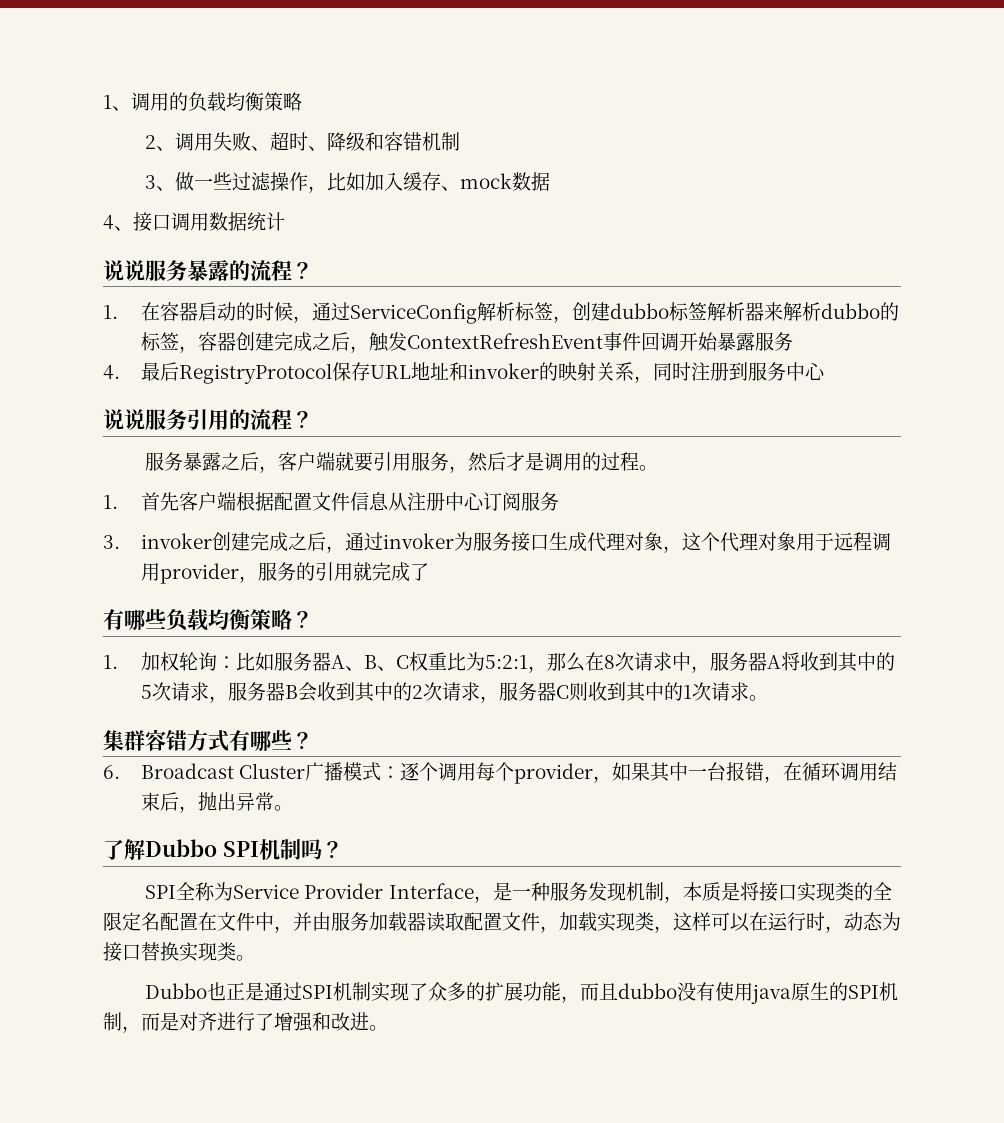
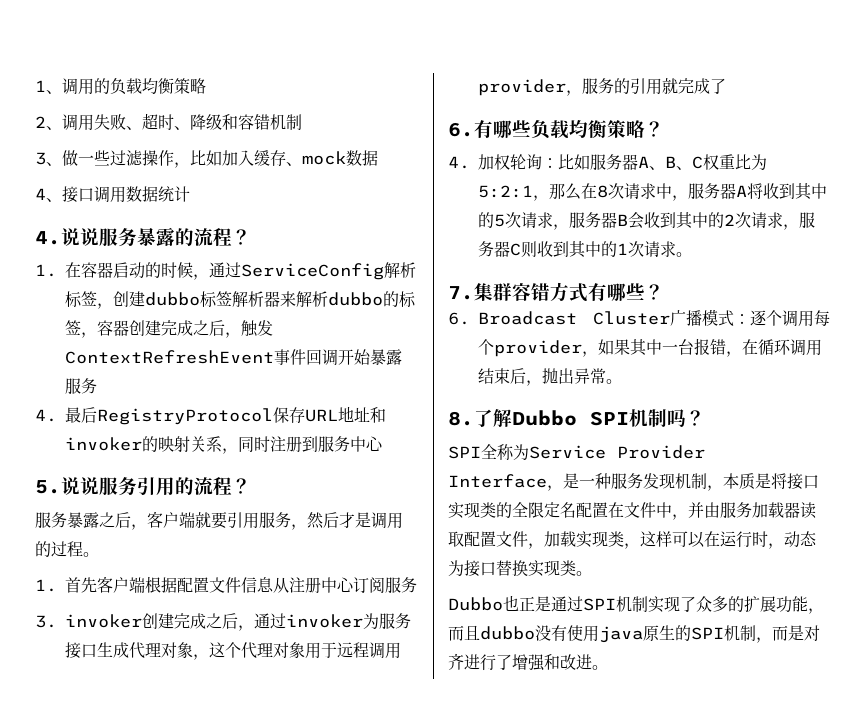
- 说说服务暴露的流程？
+ 4.说说服务暴露的流程？
- 说说服务引用的流程？
+ 5.说说服务引用的流程？
- 有哪些负载均衡策略？
+ 6.有哪些负载均衡策略？
- 1.加权轮询：比如服务器A、B、C权重比为5:2:1，那么在8次请求中，服务器A将收到其中的5次请求，服务器B会收到其中的2次请求，服务器C则收到其中的1次请求。
+ 4.加权轮询：比如服务器A、B、C权重比为5:2:1，那么在8次请求中，服务器A将收到其中的5次请求，服务器B会收到其中的2次请求，服务器C则收到其中的1次请求。
- 集群容错方式有哪些？
+ 7.集群容错方式有哪些？
- 了解Dubbo SPI机制吗？
+ 8.了解Dubbo SPI机制吗？

